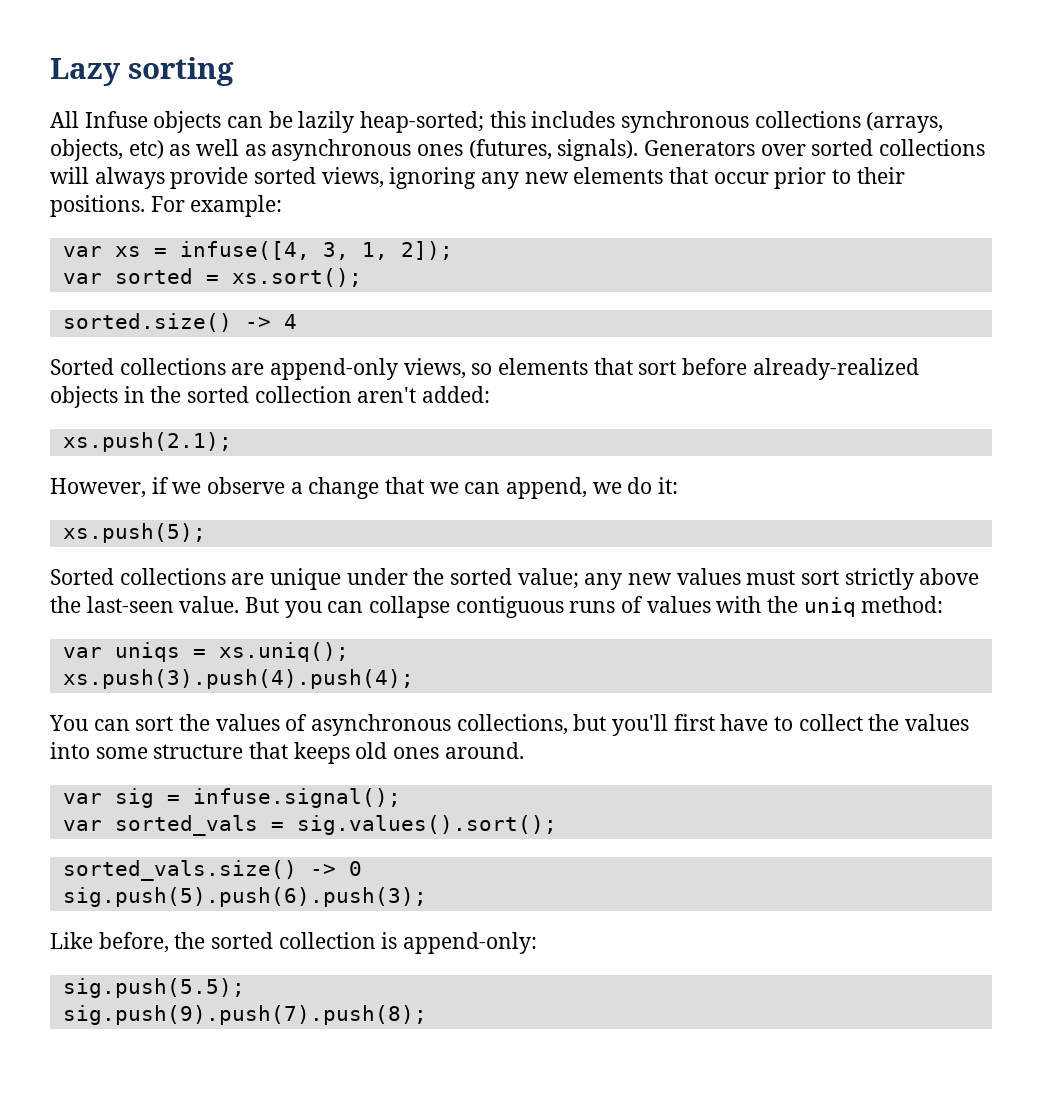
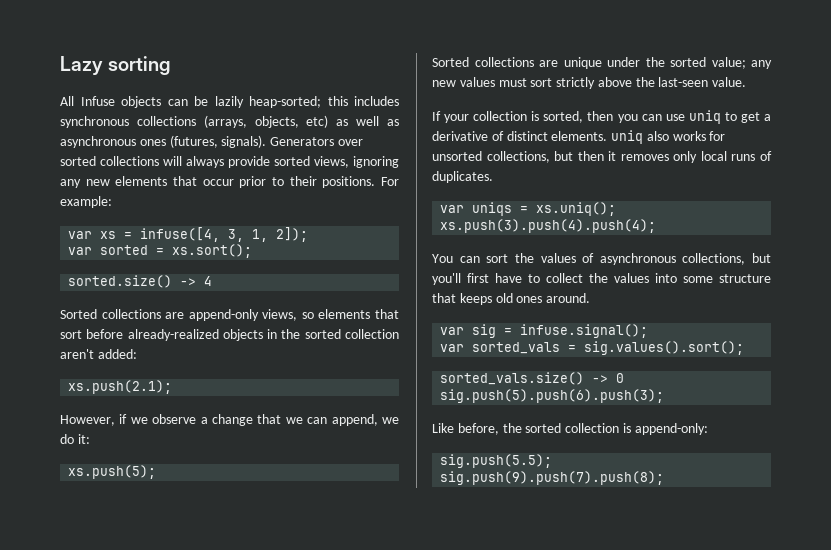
- Sorted collections are unique under the sorted value; any new values must sort strictly above the last-seen value. But you can collapse contiguous runs of values with the uniq method:
+ Sorted collections are unique under the sorted value; any new values must sort strictly above the last-seen value.
+ If your collection is sorted, then you can use uniq to get a derivative of distinct elements. uniq also works for unsorted collections, but then it removes only local runs of duplicates.

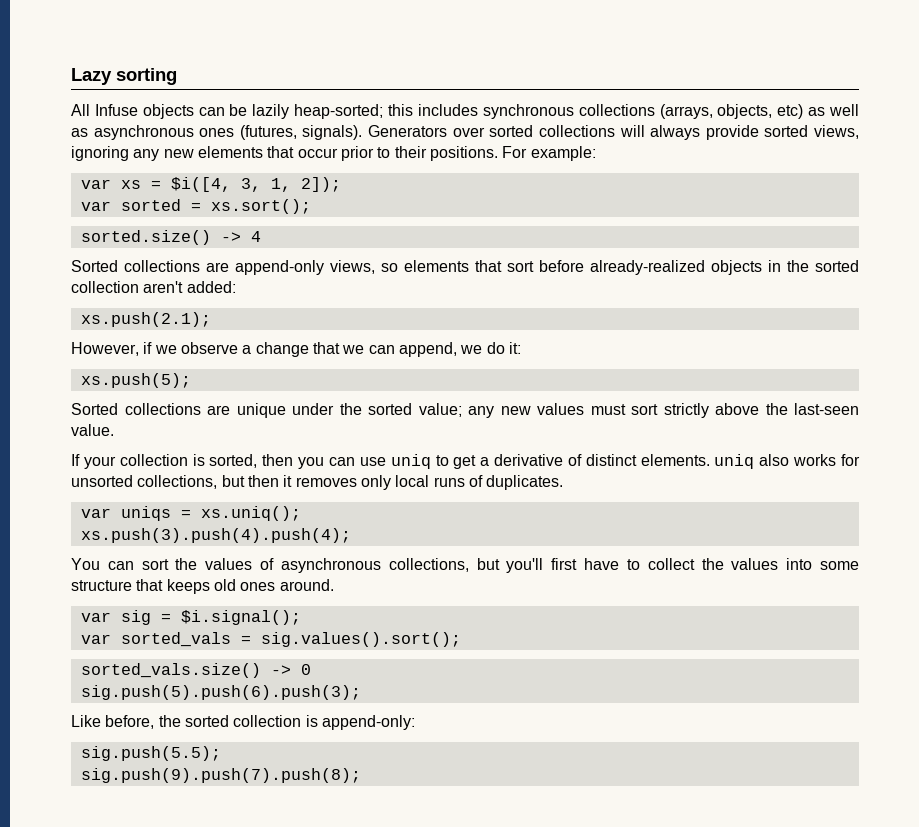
- var xs = infuse([4, 3, 1, 2]);
+ var xs = $i([4, 3, 1, 2]);
- var sig = infuse.signal();
+ var sig = $i.signal();

